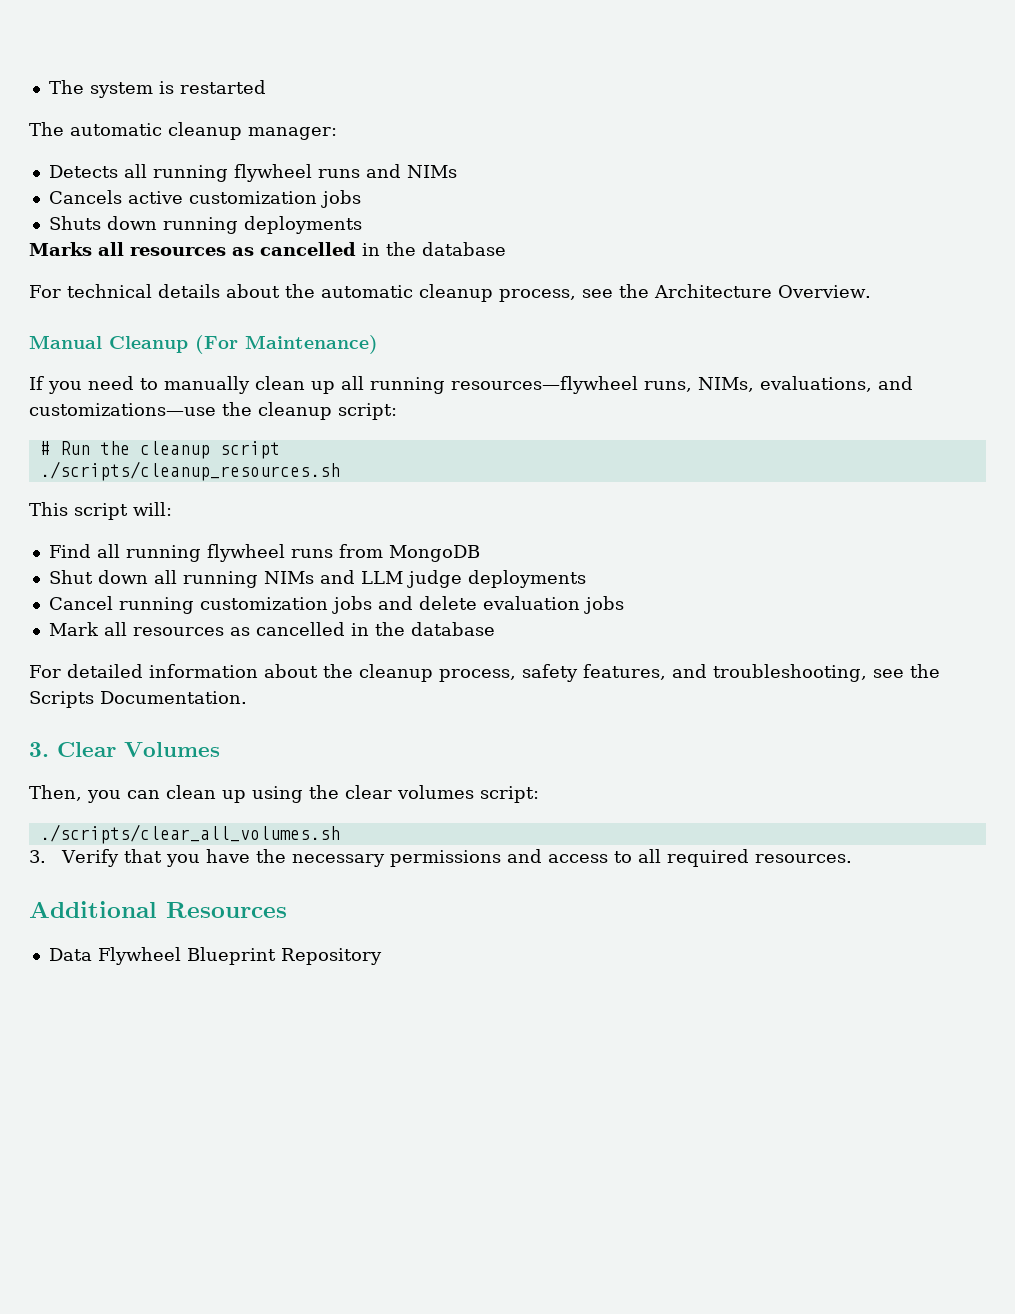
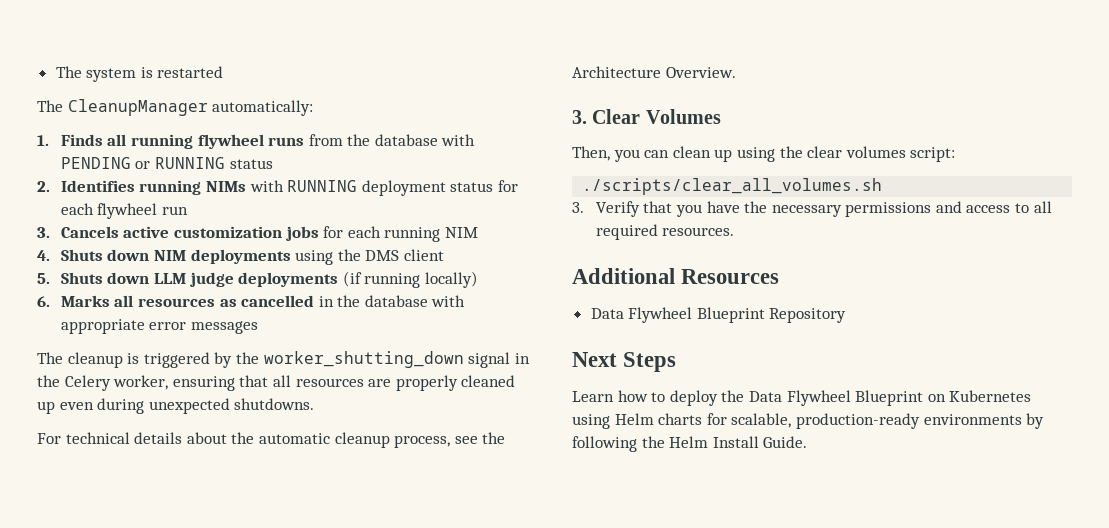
- The automatic cleanup manager:
- Detects all running flywheel runs and NIMs
- Cancels active customization jobs
- Shuts down running deployments
- Marks all resources as cancelled in the database
+ The CleanupManager automatically:
+ 1. Finds all running flywheel runs from the database with PENDING or RUNNING status
+ 2. Identifies running NIMs with RUNNING deployment status for each flywheel run
+ 3. Cancels active customization jobs for each running NIM
+ 4. Shuts down NIM deployments using the DMS client
+ 5. Shuts down LLM judge deployments (if running locally)
+ 6. Marks all resources as cancelled in the database with appropriate error messages
+ The cleanup is triggered by the worker_shutting_down signal in the Celery worker, ensuring that all resources are properly cleaned up even during unexpected shutdowns.
- Manual Cleanup (For Maintenance)
- If you need to manually clean up all running resources—flywheel runs, NIMs, evaluations, and customizations—use the cleanup script:
- # Run the cleanup script
- ./scripts/cleanup_resources.sh
- This script will:
- Find all running flywheel runs from MongoDB
- Shut down all running NIMs and LLM judge deployments
- Cancel running customization jobs and delete evaluation jobs
- Mark all resources as cancelled in the database
- For detailed information about the cleanup process, safety features, and troubleshooting, see the Scripts Documentation.
+ Next Steps
+ Learn how to deploy the Data Flywheel Blueprint on Kubernetes using Helm charts for scalable, production-ready environments by following the Helm Install Guide.

